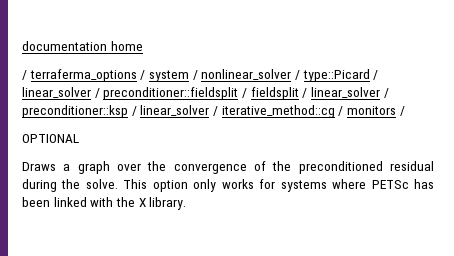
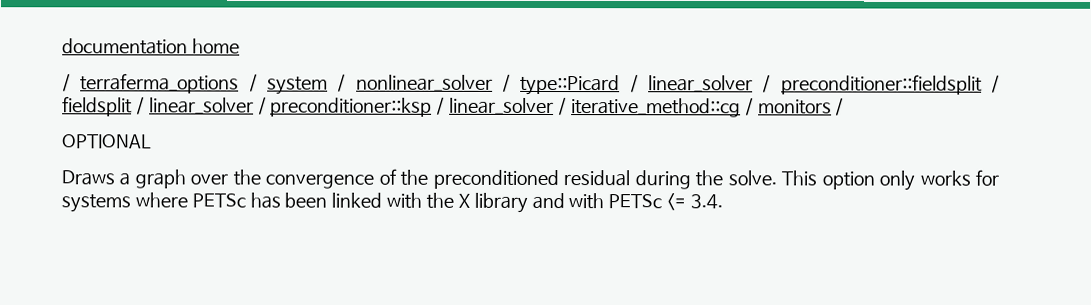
- This option only works for systems where PETSc has been linked with the X library.
+ This option only works for systems where PETSc has been linked with the X library and with PETSc <= 3.4.

